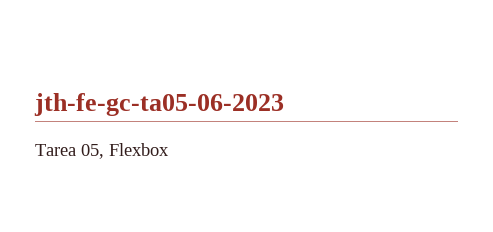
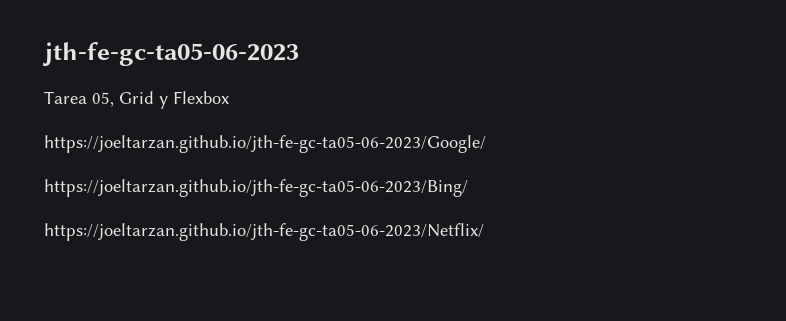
- Tarea 05, Flexbox
+ Tarea 05, Grid y Flexbox
+ https://joeltarzan.github.io/jth-fe-gc-ta05-06-2023/Google/
+ https://joeltarzan.github.io/jth-fe-gc-ta05-06-2023/Bing/
+ https://joeltarzan.github.io/jth-fe-gc-ta05-06-2023/Netflix/

